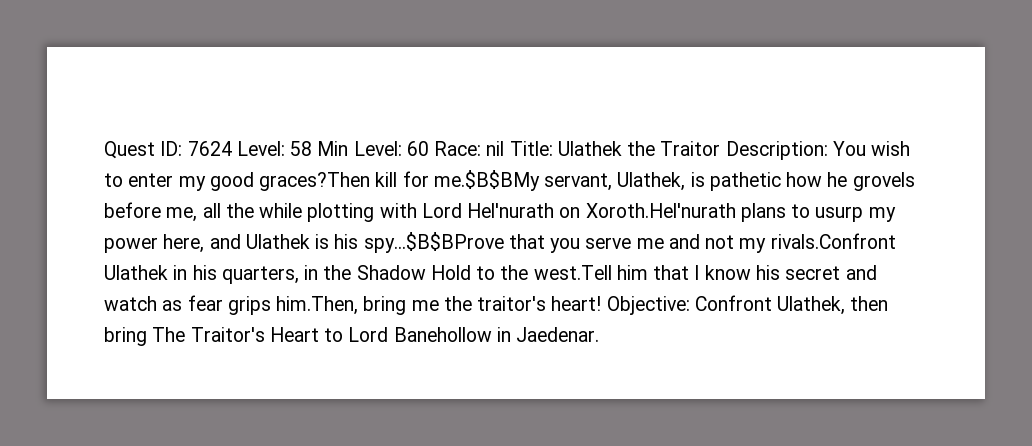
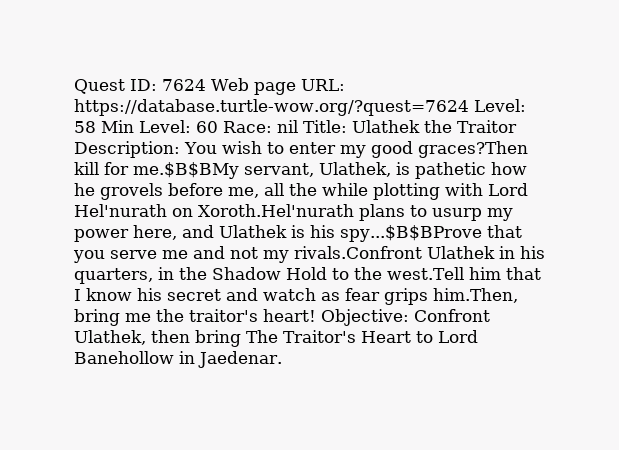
- 7624 Level:
+ 7624 Web page URL: https://database.turtle-wow.org/?quest=7624 Level:

